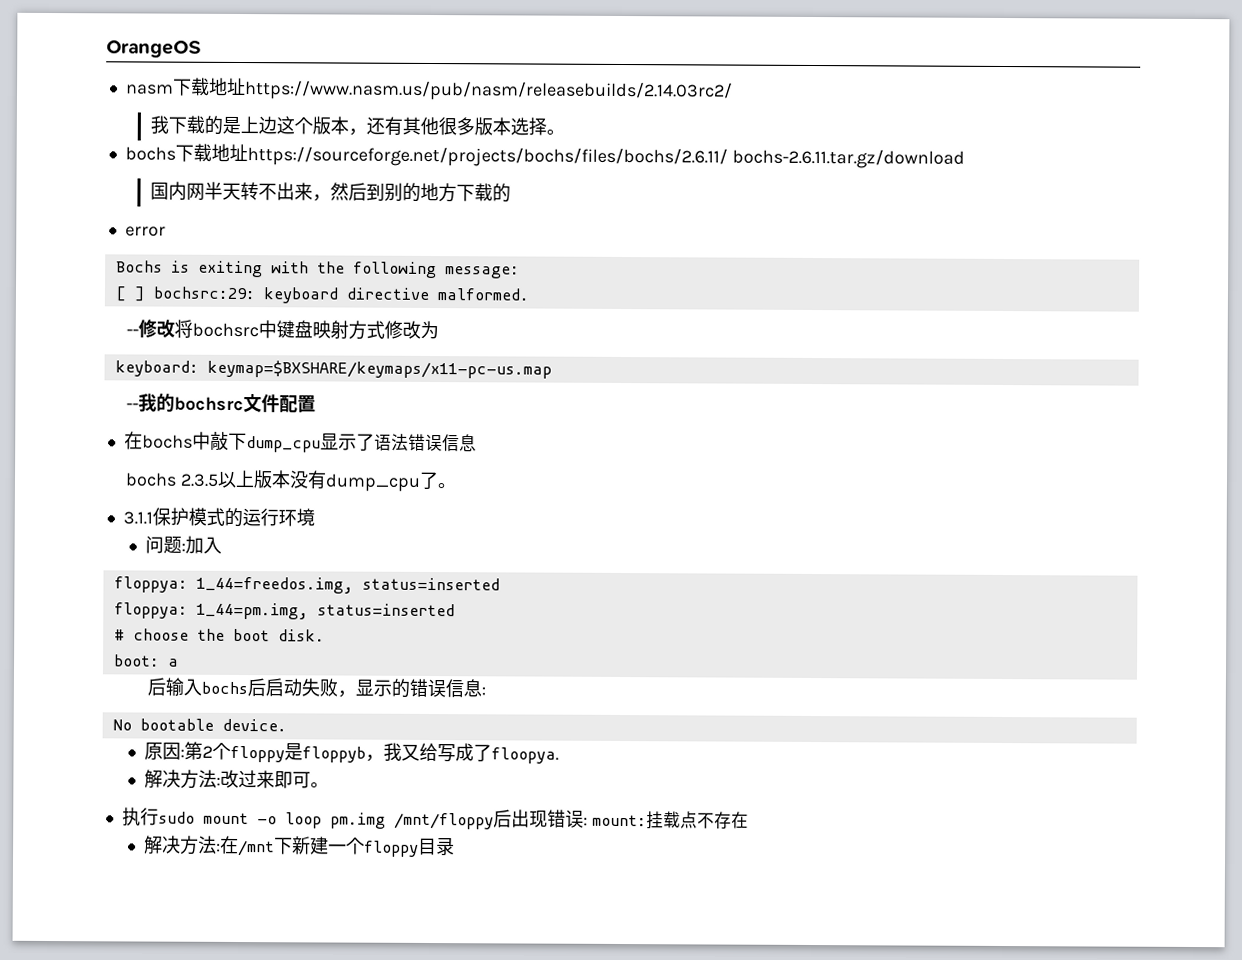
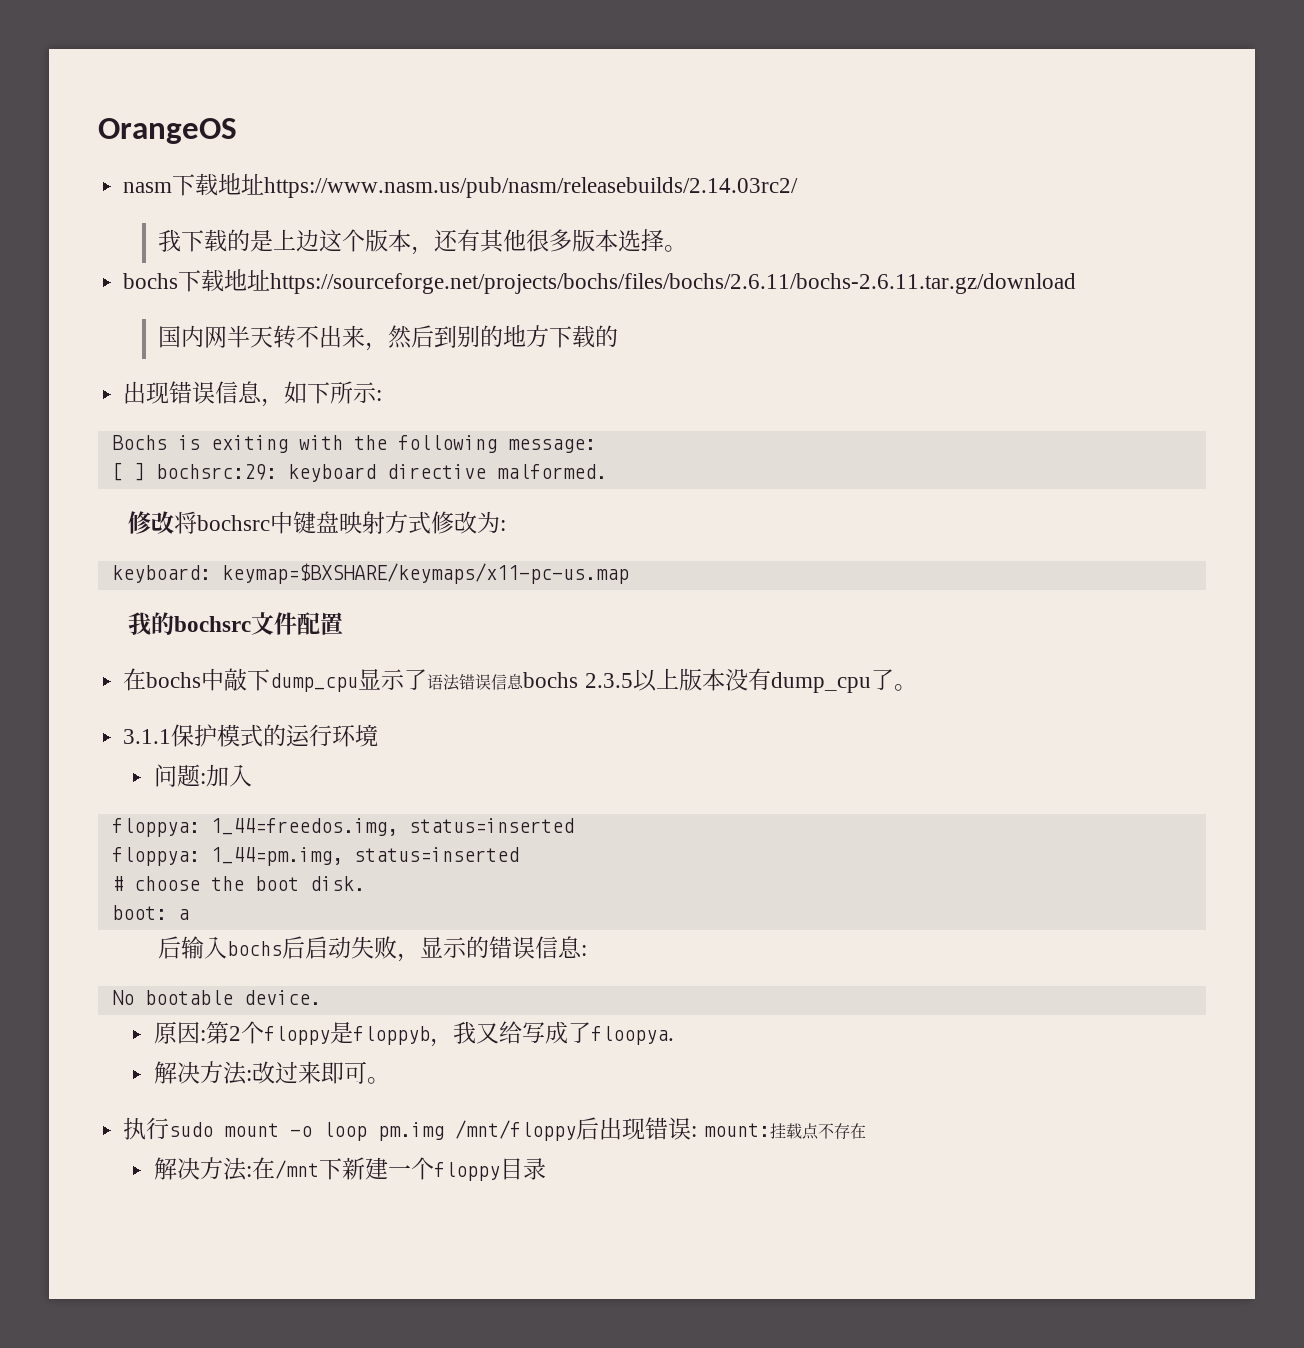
- bochs下载地址https://sourceforge.net/projects/bochs/files/bochs/2.6.11/ bochs-2.6.11.tar.gz/download
+ bochs下载地址https://sourceforge.net/projects/bochs/files/bochs/2.6.11/bochs-2.6.11.tar.gz/download
- error
+ 出现错误信息，如下所示:
- --修改将bochsrc中键盘映射方式修改为
+ 修改将bochsrc中键盘映射方式修改为:
- --我的bochsrc文件配置
+ 我的bochsrc文件配置
- 在bochs中敲下dump_cpu显示了语法错误信息
- bochs 2.3.5以上版本没有dump_cpu了。
+ 在bochs中敲下dump_cpu显示了语法错误信息bochs 2.3.5以上版本没有dump_cpu了。

